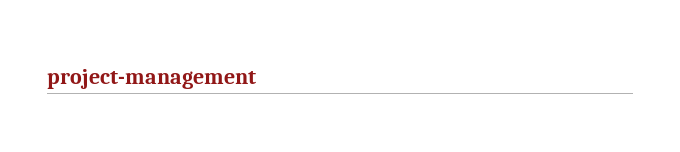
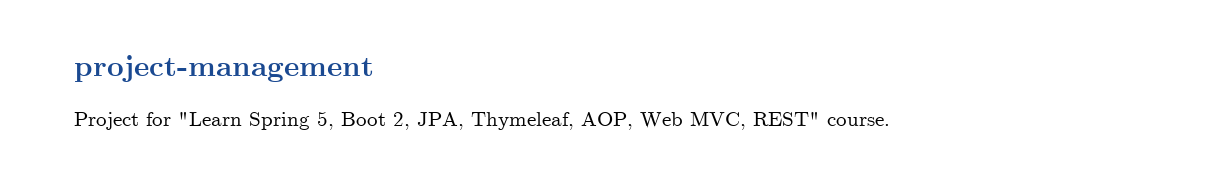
+ Project for "Learn Spring 5, Boot 2, JPA, Thymeleaf, AOP, Web MVC, REST" course.

